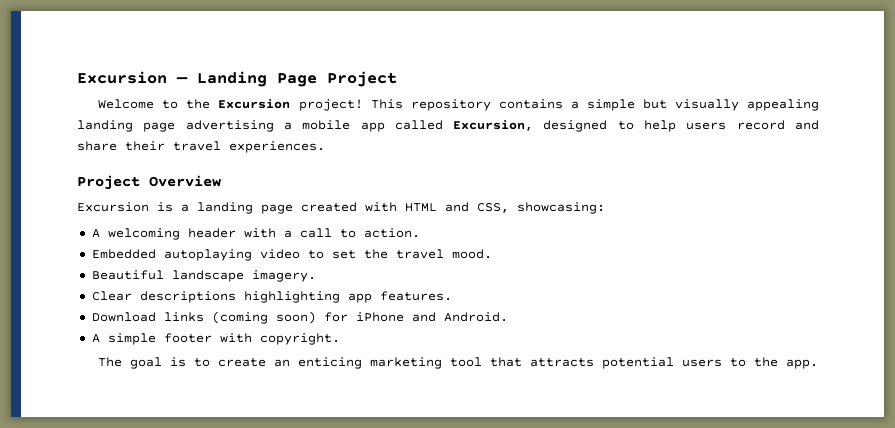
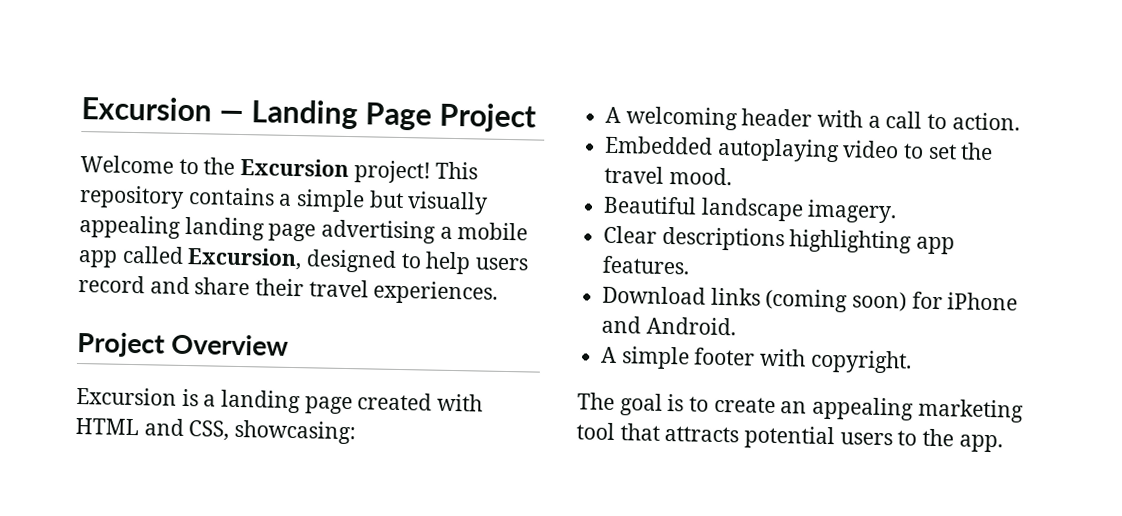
- The goal is to create an enticing marketing tool that attracts potential users to the app.
+ The goal is to create an appealing marketing tool that attracts potential users to the app.

